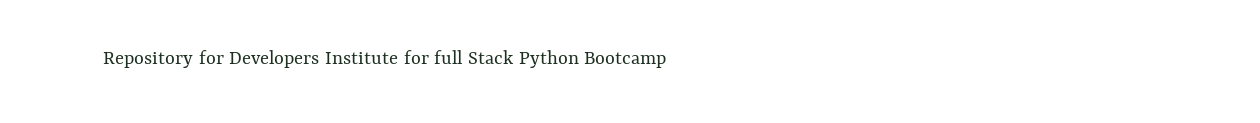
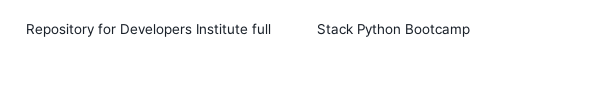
- Repository for Developers Institute for full Stack Python Bootcamp
+ Repository for Developers Institute full Stack Python Bootcamp

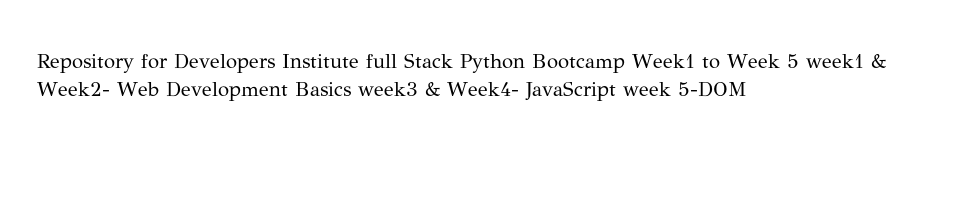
- Repository for Developers Institute full Stack Python Bootcamp
+ Repository for Developers Institute full Stack Python Bootcamp Week1 to Week 5 week1 & Week2- Web Development Basics week3 & Week4- JavaScript week 5-DOM

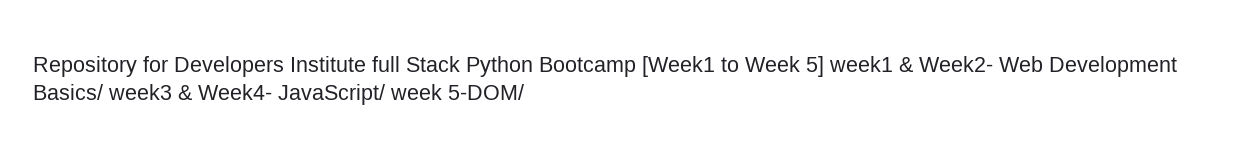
- Repository for Developers Institute full Stack Python Bootcamp Week1 to Week 5 week1 & Week2- Web Development Basics week3 & Week4- JavaScript week 5-DOM
+ Repository for Developers Institute full Stack Python Bootcamp [Week1 to Week 5] week1 & Week2- Web Development Basics/ week3 & Week4- JavaScript/ week 5-DOM/

